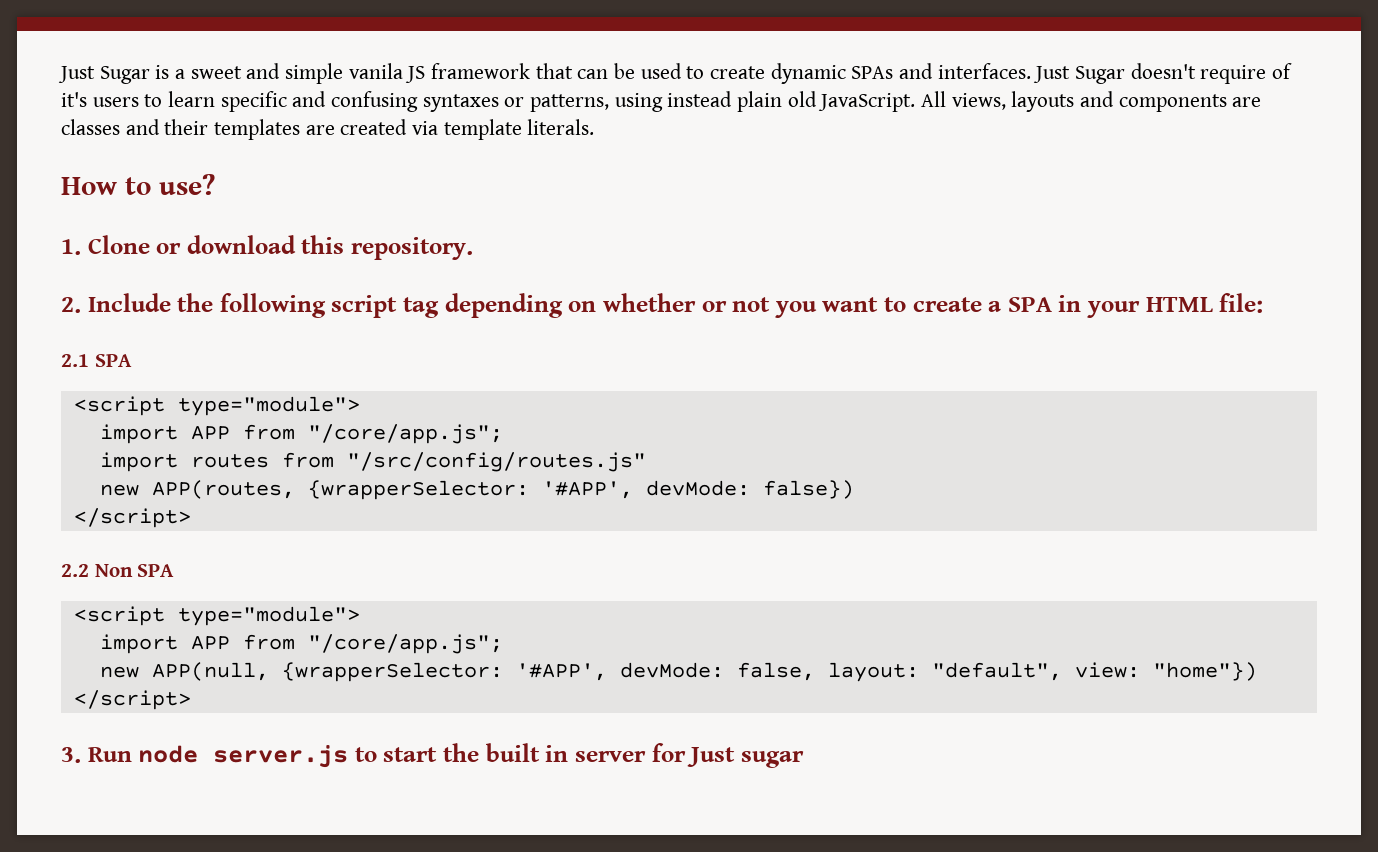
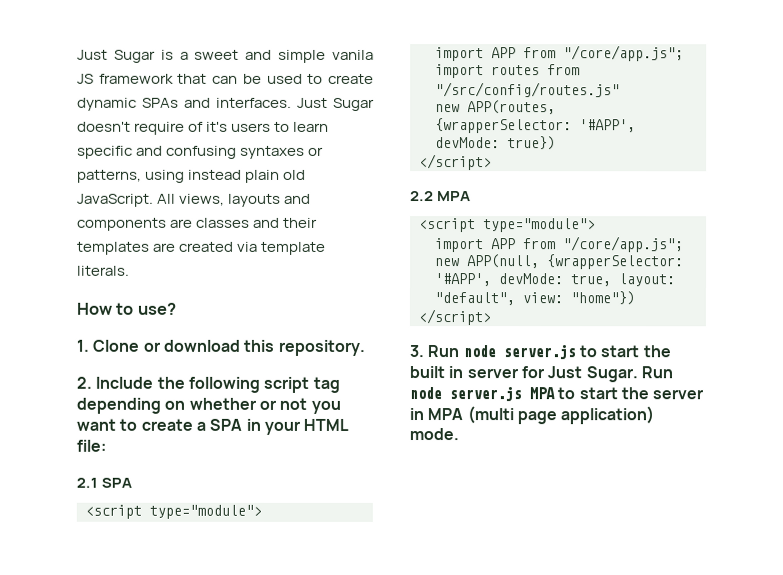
- new APP(routes, {wrapperSelector: '#APP', devMode: false})
+ new APP(routes, {wrapperSelector: '#APP', devMode: true})
- 2.2 Non SPA
+ 2.2 MPA
- new APP(null, {wrapperSelector: '#APP', devMode: false, layout: "default", view: "home"})
+ new APP(null, {wrapperSelector: '#APP', devMode: true, layout: "default", view: "home"})
- 3. Run node server.js to start the built in server for Just sugar
+ 3. Run node server.js to start the built in server for Just Sugar. Run node server.js MPA to start the server in MPA (multi page application) mode.

